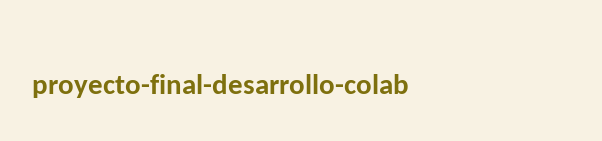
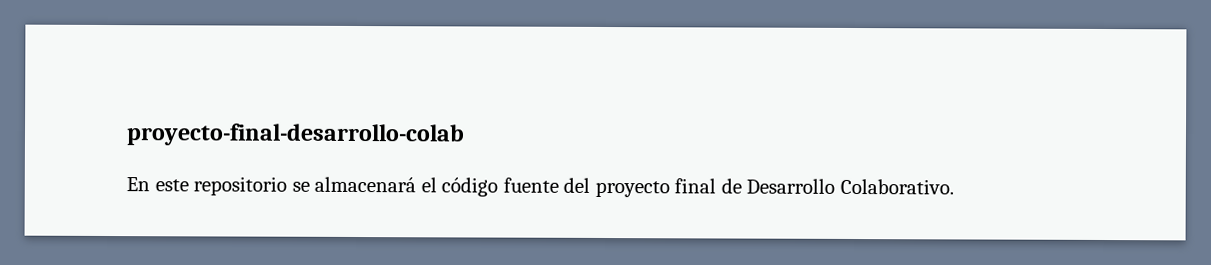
+ En este repositorio se almacenará el código fuente del proyecto final de Desarrollo Colaborativo.

